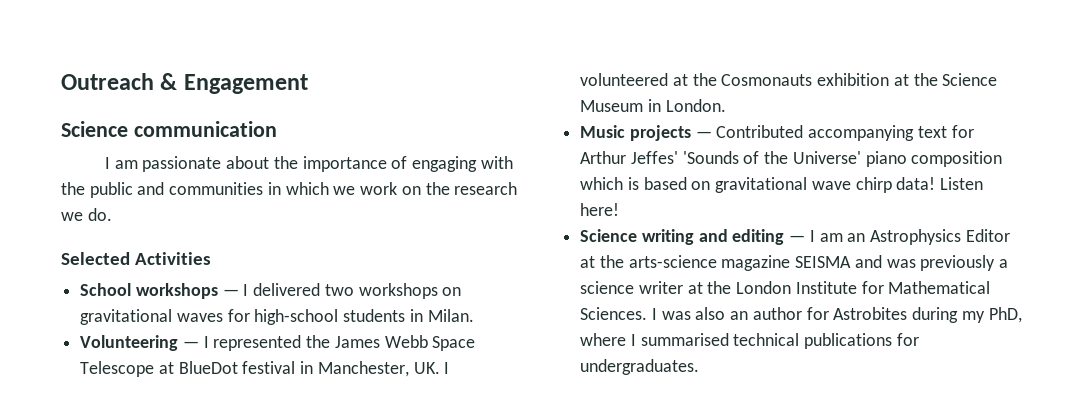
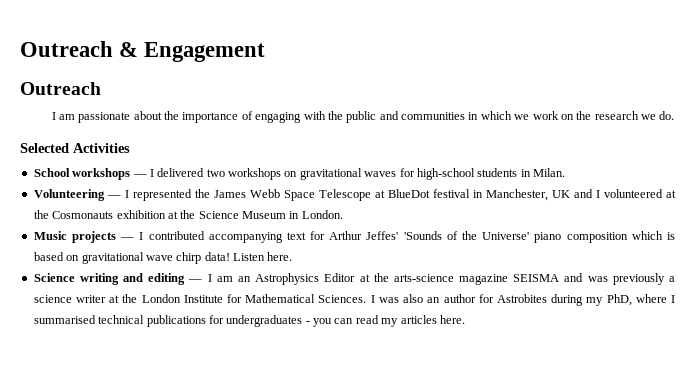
  Outreach & Engagement
- Science communication
+ Outreach
- Volunteering — I represented the James Webb Space Telescope at BlueDot festival in Manchester, UK. I volunteered at the Cosmonauts exhibition at the Science Museum in London.
+ Volunteering — I represented the James Webb Space Telescope at BlueDot festival in Manchester, UK and I volunteered at the Cosmonauts exhibition at the Science Museum in London.
- Music projects — Contributed accompanying text for Arthur Jeffes' 'Sounds of the Universe' piano composition which is based on gravitational wave chirp data!
+ Music projects — I contributed accompanying text for Arthur Jeffes' 'Sounds of the Universe' piano composition which is based on gravitational wave chirp data!
- Listen here!
+ Listen here.
- I was also an author for Astrobites during my PhD, where I summarised technical publications for undergraduates.
+ I was also an author for Astrobites during my PhD, where I summarised technical publications for undergraduates - you can read my articles here.

